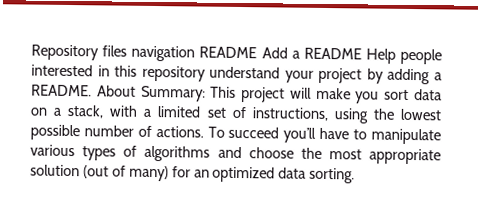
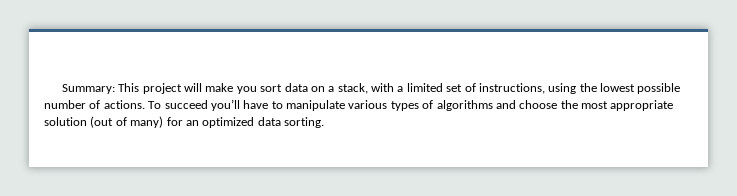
- Repository files navigation README Add a README Help people interested in this repository understand your project by adding a README. About Summary: This project will make you sort data on a stack, with a limited set of instructions, using the lowest possible number of actions.
+ Summary: This project will make you sort data on a stack, with a limited set of instructions, using the lowest possible number of actions.

